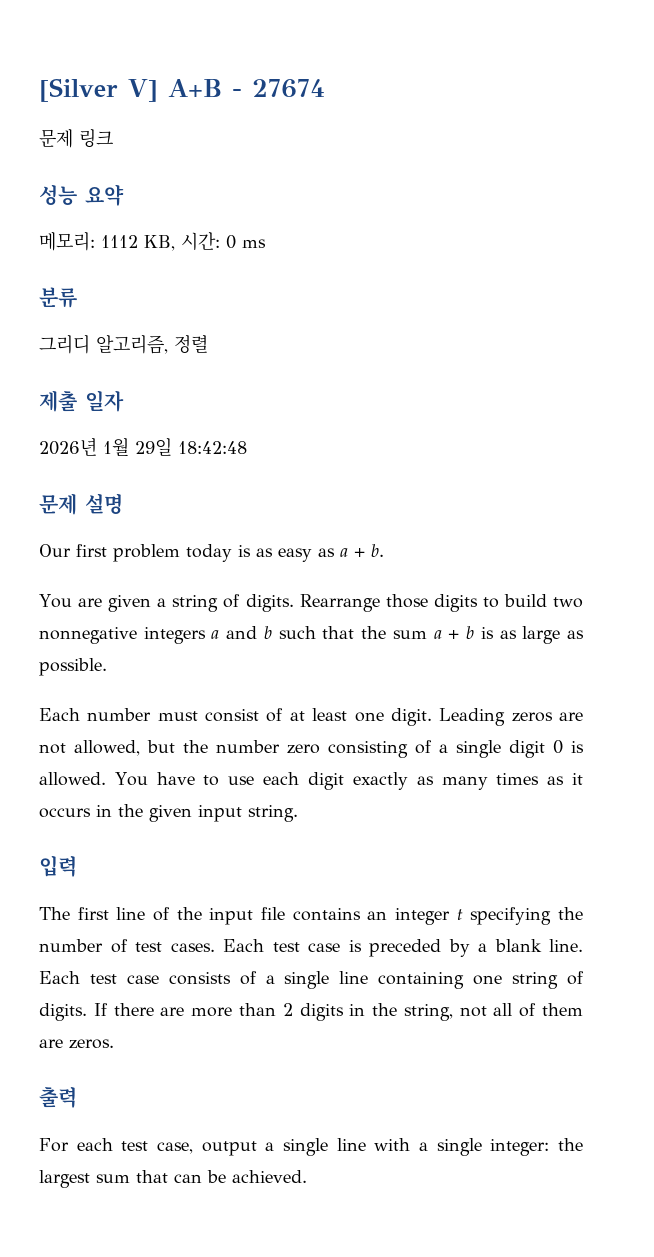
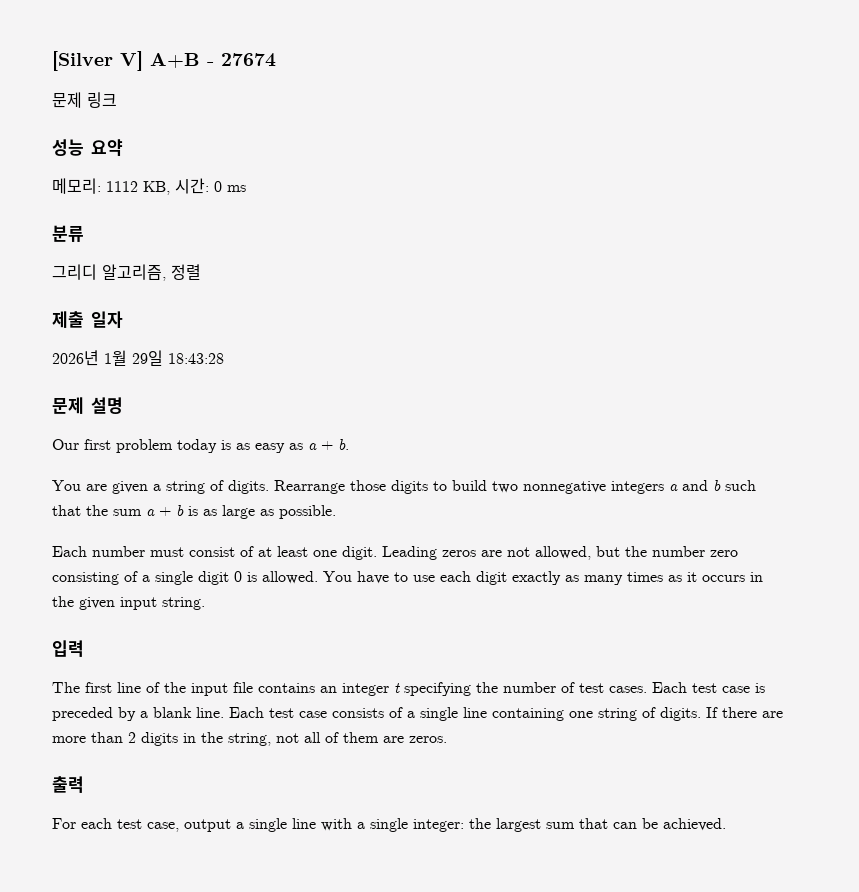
- 2026년 1월 29일 18:42:48
+ 2026년 1월 29일 18:43:28

